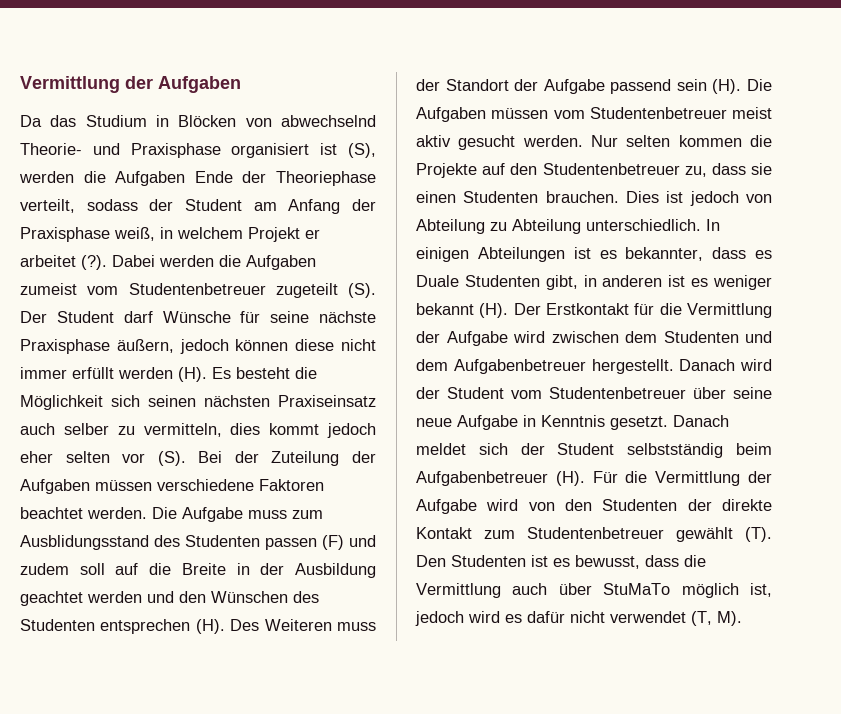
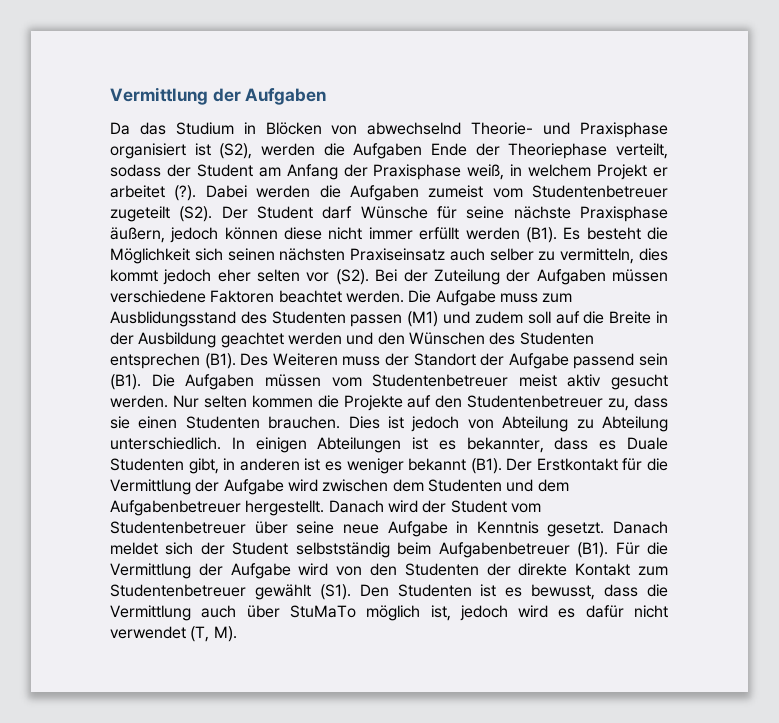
- Da das Studium in Blöcken von abwechselnd Theorie- und Praxisphase organisiert ist (S), werden die Aufgaben Ende der Theoriephase verteilt, sodass der Student am Anfang der Praxisphase weiß, in welchem Projekt er arbeitet (?).
+ Da das Studium in Blöcken von abwechselnd Theorie- und Praxisphase organisiert ist (S2), werden die Aufgaben Ende der Theoriephase verteilt, sodass der Student am Anfang der Praxisphase weiß, in welchem Projekt er arbeitet (?).
- Dabei werden die Aufgaben zumeist vom Studentenbetreuer zugeteilt (S). Der Student darf Wünsche für seine nächste Praxisphase äußern, jedoch können diese nicht immer erfüllt werden (H). Es besteht die Möglichkeit sich seinen nächsten Praxiseinsatz auch selber zu vermitteln, dies kommt jedoch eher selten vor (S). Bei der Zuteilung der Aufgaben müssen verschiedene Faktoren beachtet werden.
+ Dabei werden die Aufgaben zumeist vom Studentenbetreuer zugeteilt (S2). Der Student darf Wünsche für seine nächste Praxisphase äußern, jedoch können diese nicht immer erfüllt werden (B1). Es besteht die Möglichkeit sich seinen nächsten Praxiseinsatz auch selber zu vermitteln, dies kommt jedoch eher selten vor (S2). Bei der Zuteilung der Aufgaben müssen verschiedene Faktoren beachtet werden.
- Die Aufgabe muss zum Ausblidungsstand des Studenten passen (F) und zudem soll auf die Breite in der Ausbildung geachtet werden und den Wünschen des Studenten entsprechen (H). Des Weiteren muss der Standort der Aufgabe passend sein (H). Die Aufgaben müssen vom Studentenbetreuer meist aktiv gesucht werden.
+ Die Aufgabe muss zum Ausblidungsstand des Studenten passen (M1) und zudem soll auf die Breite in der Ausbildung geachtet werden und den Wünschen des Studenten entsprechen (B1). Des Weiteren muss der Standort der Aufgabe passend sein (B1). Die Aufgaben müssen vom Studentenbetreuer meist aktiv gesucht werden.
- In einigen Abteilungen ist es bekannter, dass es Duale Studenten gibt, in anderen ist es weniger bekannt (H). Der Erstkontakt für die Vermittlung der Aufgabe wird zwischen dem Studenten und dem Aufgabenbetreuer hergestellt.
+ In einigen Abteilungen ist es bekannter, dass es Duale Studenten gibt, in anderen ist es weniger bekannt (B1). Der Erstkontakt für die Vermittlung der Aufgabe wird zwischen dem Studenten und dem Aufgabenbetreuer hergestellt.
- Danach meldet sich der Student selbstständig beim Aufgabenbetreuer (H). Für die Vermittlung der Aufgabe wird von den Studenten der direkte Kontakt zum Studentenbetreuer gewählt (T). Den Studenten ist es bewusst, dass die Vermittlung auch über StuMaTo möglich ist, jedoch wird es dafür nicht verwendet (T, M).
+ Danach meldet sich der Student selbstständig beim Aufgabenbetreuer (B1). Für die Vermittlung der Aufgabe wird von den Studenten der direkte Kontakt zum Studentenbetreuer gewählt (S1). Den Studenten ist es bewusst, dass die Vermittlung auch über StuMaTo möglich ist, jedoch wird es dafür nicht verwendet (T, M).

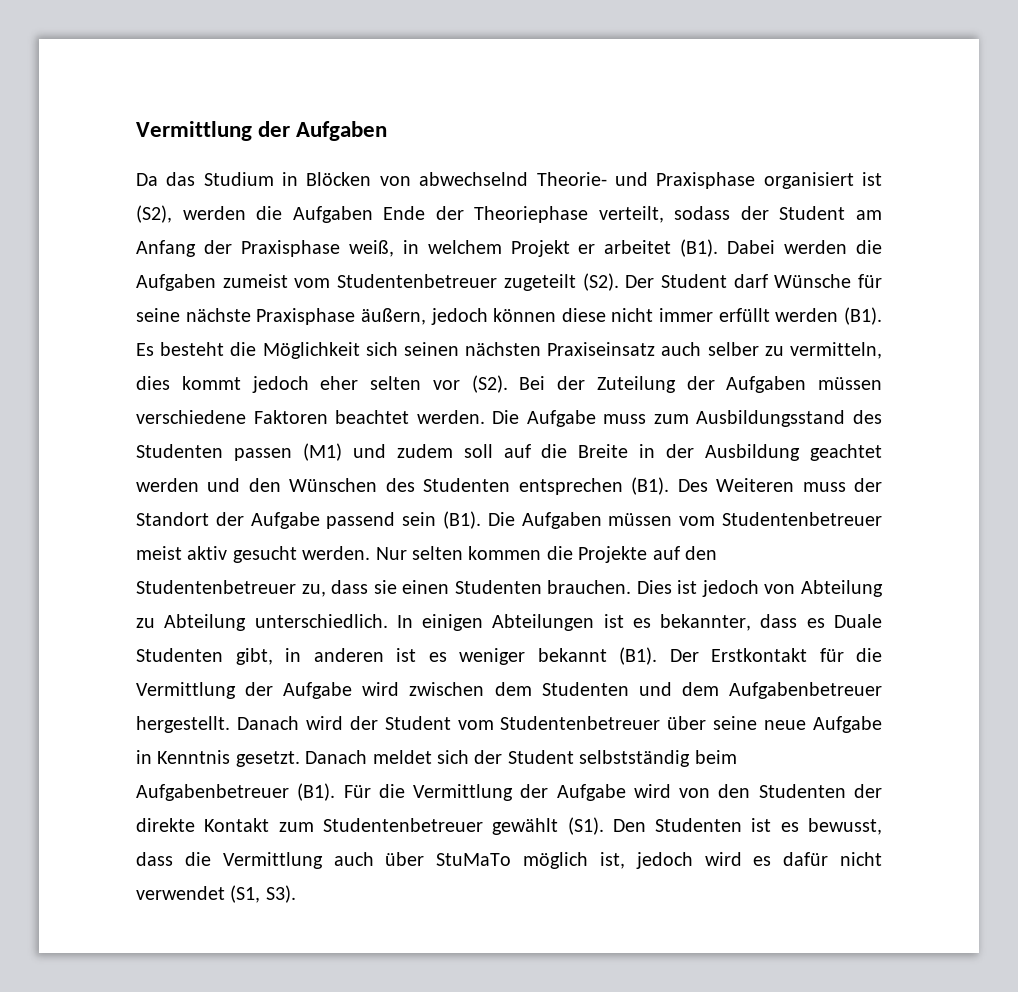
- Da das Studium in Blöcken von abwechselnd Theorie- und Praxisphase organisiert ist (S2), werden die Aufgaben Ende der Theoriephase verteilt, sodass der Student am Anfang der Praxisphase weiß, in welchem Projekt er arbeitet (?). Dabei werden die Aufgaben zumeist vom Studentenbetreuer zugeteilt (S2). Der Student darf Wünsche für seine nächste Praxisphase äußern, jedoch können diese nicht immer erfüllt werden (B1). Es besteht die Möglichkeit sich seinen nächsten Praxiseinsatz auch selber zu vermitteln, dies kommt jedoch eher selten vor (S2). Bei der Zuteilung der Aufgaben müssen verschiedene Faktoren beachtet werden.
+ Da das Studium in Blöcken von abwechselnd Theorie- und Praxisphase organisiert ist (S2), werden die Aufgaben Ende der Theoriephase verteilt, sodass der Student am Anfang der Praxisphase weiß, in welchem Projekt er arbeitet (B1). Dabei werden die Aufgaben zumeist vom Studentenbetreuer zugeteilt (S2). Der Student darf Wünsche für seine nächste Praxisphase äußern, jedoch können diese nicht immer erfüllt werden (B1). Es besteht die Möglichkeit sich seinen nächsten Praxiseinsatz auch selber zu vermitteln, dies kommt jedoch eher selten vor (S2). Bei der Zuteilung der Aufgaben müssen verschiedene Faktoren beachtet werden.
- Die Aufgabe muss zum Ausblidungsstand des Studenten passen (M1) und zudem soll auf die Breite in der Ausbildung geachtet werden und den Wünschen des Studenten entsprechen (B1). Des Weiteren muss der Standort der Aufgabe passend sein (B1). Die Aufgaben müssen vom Studentenbetreuer meist aktiv gesucht werden.
+ Die Aufgabe muss zum Ausbildungsstand des Studenten passen (M1) und zudem soll auf die Breite in der Ausbildung geachtet werden und den Wünschen des Studenten entsprechen (B1). Des Weiteren muss der Standort der Aufgabe passend sein (B1). Die Aufgaben müssen vom Studentenbetreuer meist aktiv gesucht werden.
- Danach meldet sich der Student selbstständig beim Aufgabenbetreuer (B1). Für die Vermittlung der Aufgabe wird von den Studenten der direkte Kontakt zum Studentenbetreuer gewählt (S1). Den Studenten ist es bewusst, dass die Vermittlung auch über StuMaTo möglich ist, jedoch wird es dafür nicht verwendet (T, M).
+ Danach meldet sich der Student selbstständig beim Aufgabenbetreuer (B1). Für die Vermittlung der Aufgabe wird von den Studenten der direkte Kontakt zum Studentenbetreuer gewählt (S1). Den Studenten ist es bewusst, dass die Vermittlung auch über StuMaTo möglich ist, jedoch wird es dafür nicht verwendet (S1, S3).

